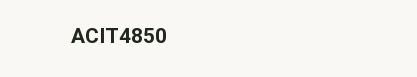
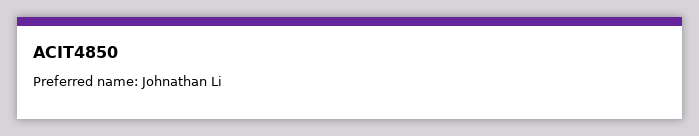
+ Preferred name: Johnathan Li

